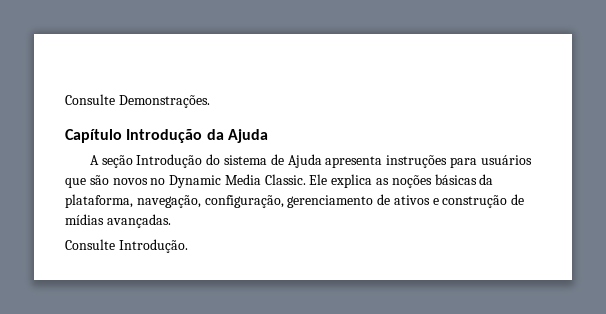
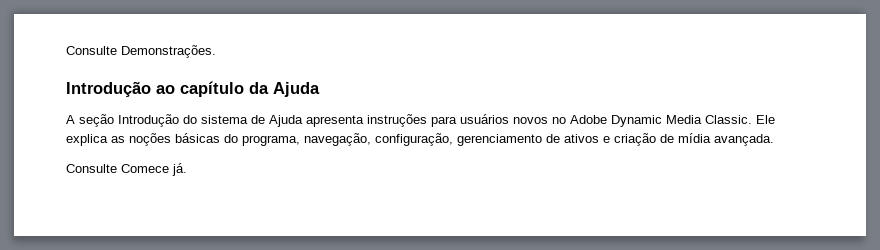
- Capítulo Introdução da Ajuda
+ Introdução ao capítulo da Ajuda
- A seção Introdução do sistema de Ajuda apresenta instruções para usuários que são novos no Dynamic Media Classic.
+ A seção Introdução do sistema de Ajuda apresenta instruções para usuários novos no Adobe Dynamic Media Classic.
- Ele explica as noções básicas da plataforma, navegação, configuração, gerenciamento de ativos e construção de mídias avançadas.
- Consulte Introdução.
+ Ele explica as noções básicas do programa, navegação, configuração, gerenciamento de ativos e criação de mídia avançada.
+ Consulte Comece já.

